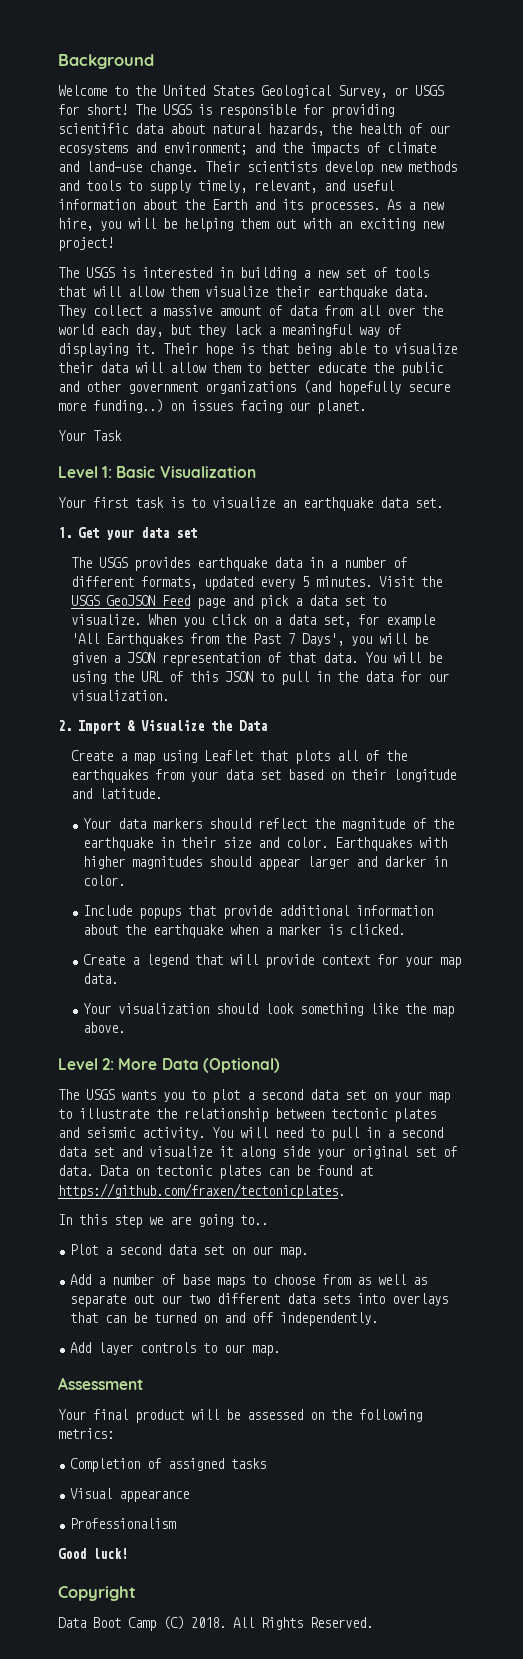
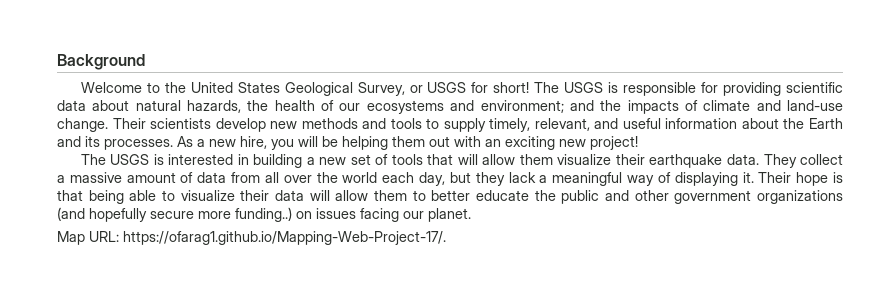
- Your Task
- Level 1: Basic Visualization
- Your first task is to visualize an earthquake data set.
- 1. Get your data set
- The USGS provides earthquake data in a number of different formats, updated every 5 minutes. Visit the USGS GeoJSON Feed page and pick a data set to visualize. When you click on a data set, for example 'All Earthquakes from the Past 7 Days', you will be given a JSON representation of that data. You will be using the URL of this JSON to pull in the data for our visualization.
- 2. Import & Visualize the Data
- Create a map using Leaflet that plots all of the earthquakes from your data set based on their longitude and latitude.
- Your data markers should reflect the magnitude of the earthquake in their size and color. Earthquakes with higher magnitudes should appear larger and darker in color.
- Include popups that provide additional information about the earthquake when a marker is clicked.
- Create a legend that will provide context for your map data.
- Your visualization should look something like the map above.
- Level 2: More Data (Optional)
- The USGS wants you to plot a second data set on your map to illustrate the relationship between tectonic plates and seismic activity. You will need to pull in a second data set and visualize it along side your original set of data. Data on tectonic plates can be found at https://github.com/fraxen/tectonicplates.
- In this step we are going to..
- Plot a second data set on our map.
- Add a number of base maps to choose from as well as separate out our two different data sets into overlays that can be turned on and off independently.
- Add layer controls to our map.
- Assessment
- Your final product will be assessed on the following metrics:
- Completion of assigned tasks
- Visual appearance
- Professionalism
- Good luck!
- Copyright
- Data Boot Camp (C) 2018. All Rights Reserved.
+ Map URL: https://ofarag1.github.io/Mapping-Web-Project-17/.

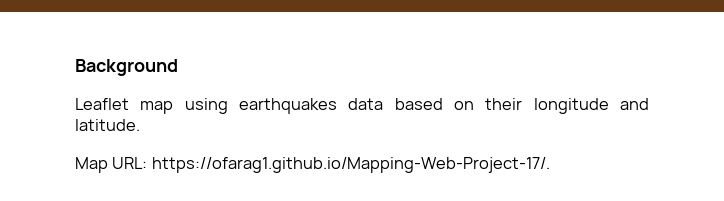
- Welcome to the United States Geological Survey, or USGS for short! The USGS is responsible for providing scientific data about natural hazards, the health of our ecosystems and environment; and the impacts of climate and land-use change. Their scientists develop new methods and tools to supply timely, relevant, and useful information about the Earth and its processes. As a new hire, you will be helping them out with an exciting new project!
- The USGS is interested in building a new set of tools that will allow them visualize their earthquake data. They collect a massive amount of data from all over the world each day, but they lack a meaningful way of displaying it. Their hope is that being able to visualize their data will allow them to better educate the public and other government organizations (and hopefully secure more funding..) on issues facing our planet.
+ Leaflet map using earthquakes data based on their longitude and latitude.

